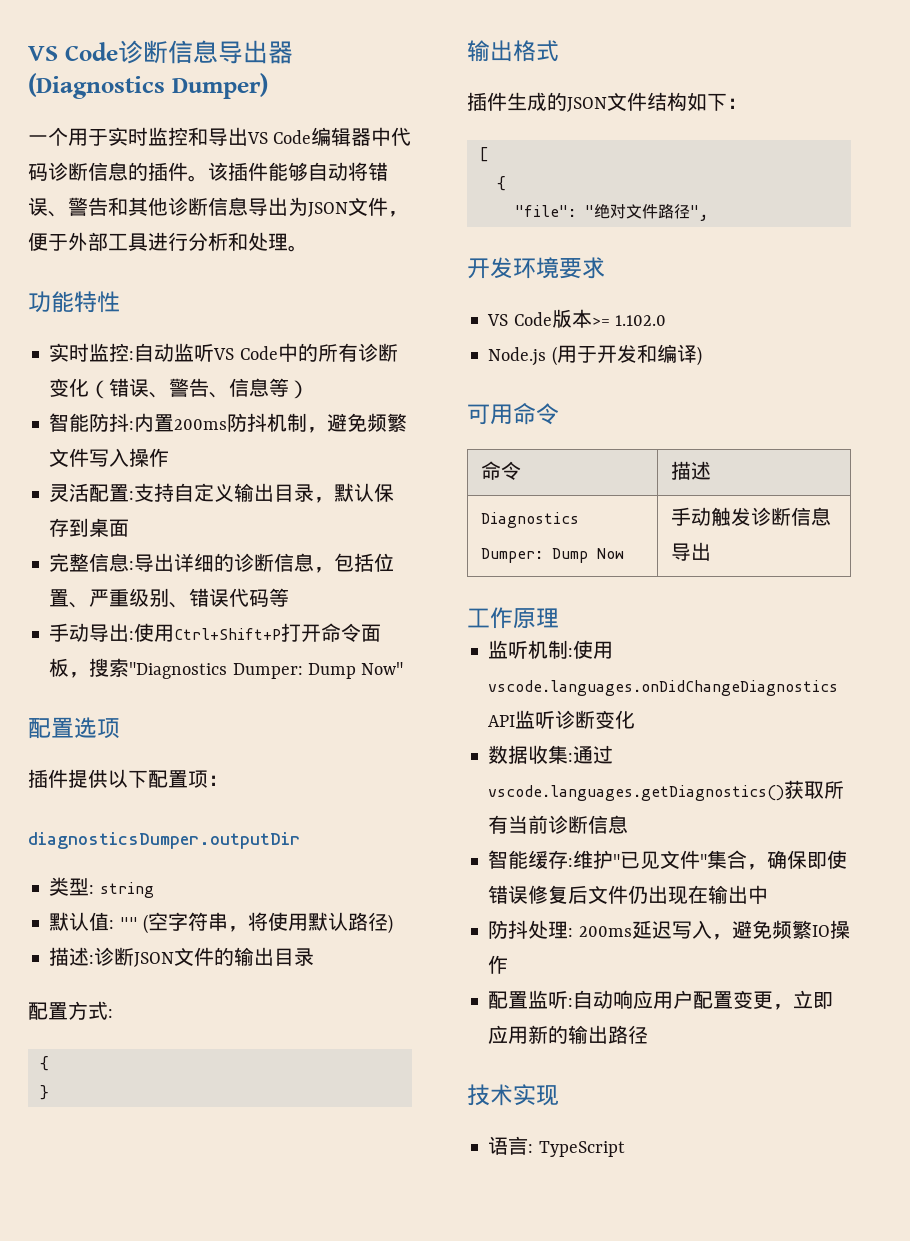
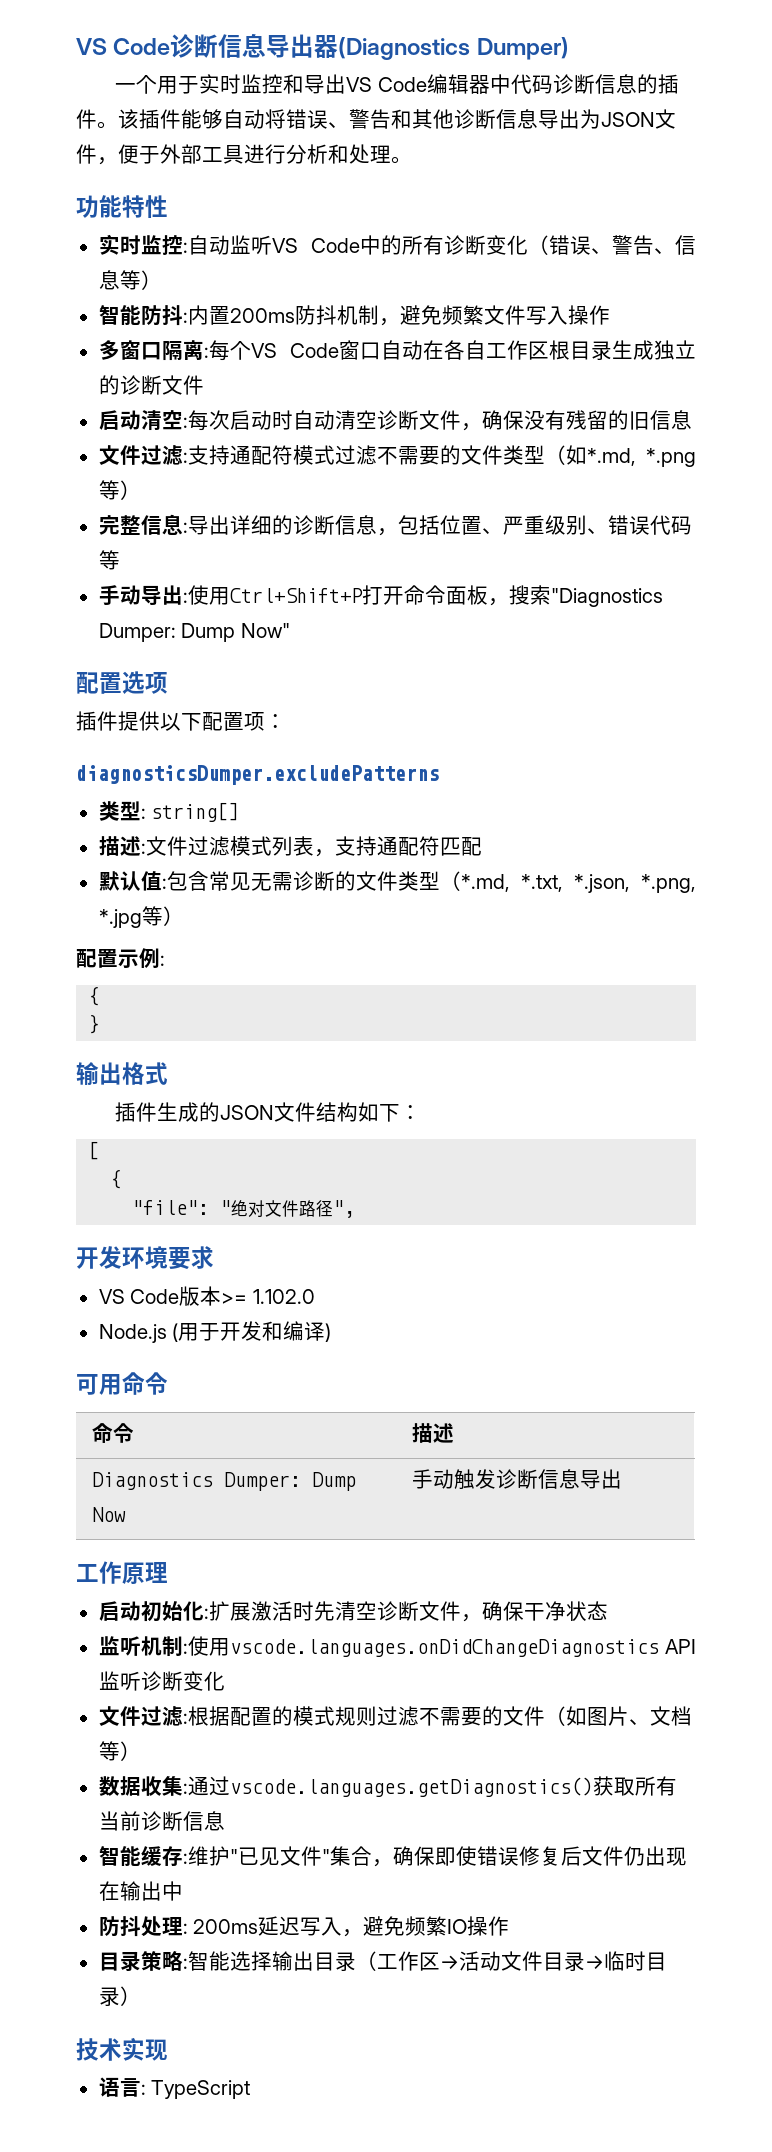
- 灵活配置:支持自定义输出目录，默认保存到桌面
+ 多窗口隔离:每个VS Code窗口自动在各自工作区根目录生成独立的诊断文件
+ 启动清空:每次启动时自动清空诊断文件，确保没有残留的旧信息
+ 文件过滤:支持通配符模式过滤不需要的文件类型（如*.md, *.png等）
- diagnosticsDumper.outputDir
+ diagnosticsDumper.excludePatterns
- 类型: string
- 默认值: "" (空字符串，将使用默认路径)
- 描述:诊断JSON文件的输出目录
- 配置方式:
+ 类型: string[]
+ 描述:文件过滤模式列表，支持通配符匹配
+ 默认值:包含常见无需诊断的文件类型（*.md, *.txt, *.json, *.png, *.jpg等）
+ 配置示例:
+ 启动初始化:扩展激活时先清空诊断文件，确保干净状态
+ 文件过滤:根据配置的模式规则过滤不需要的文件（如图片、文档等）
- 配置监听:自动响应用户配置变更，立即应用新的输出路径
+ 目录策略:智能选择输出目录（工作区→活动文件目录→临时目录）

